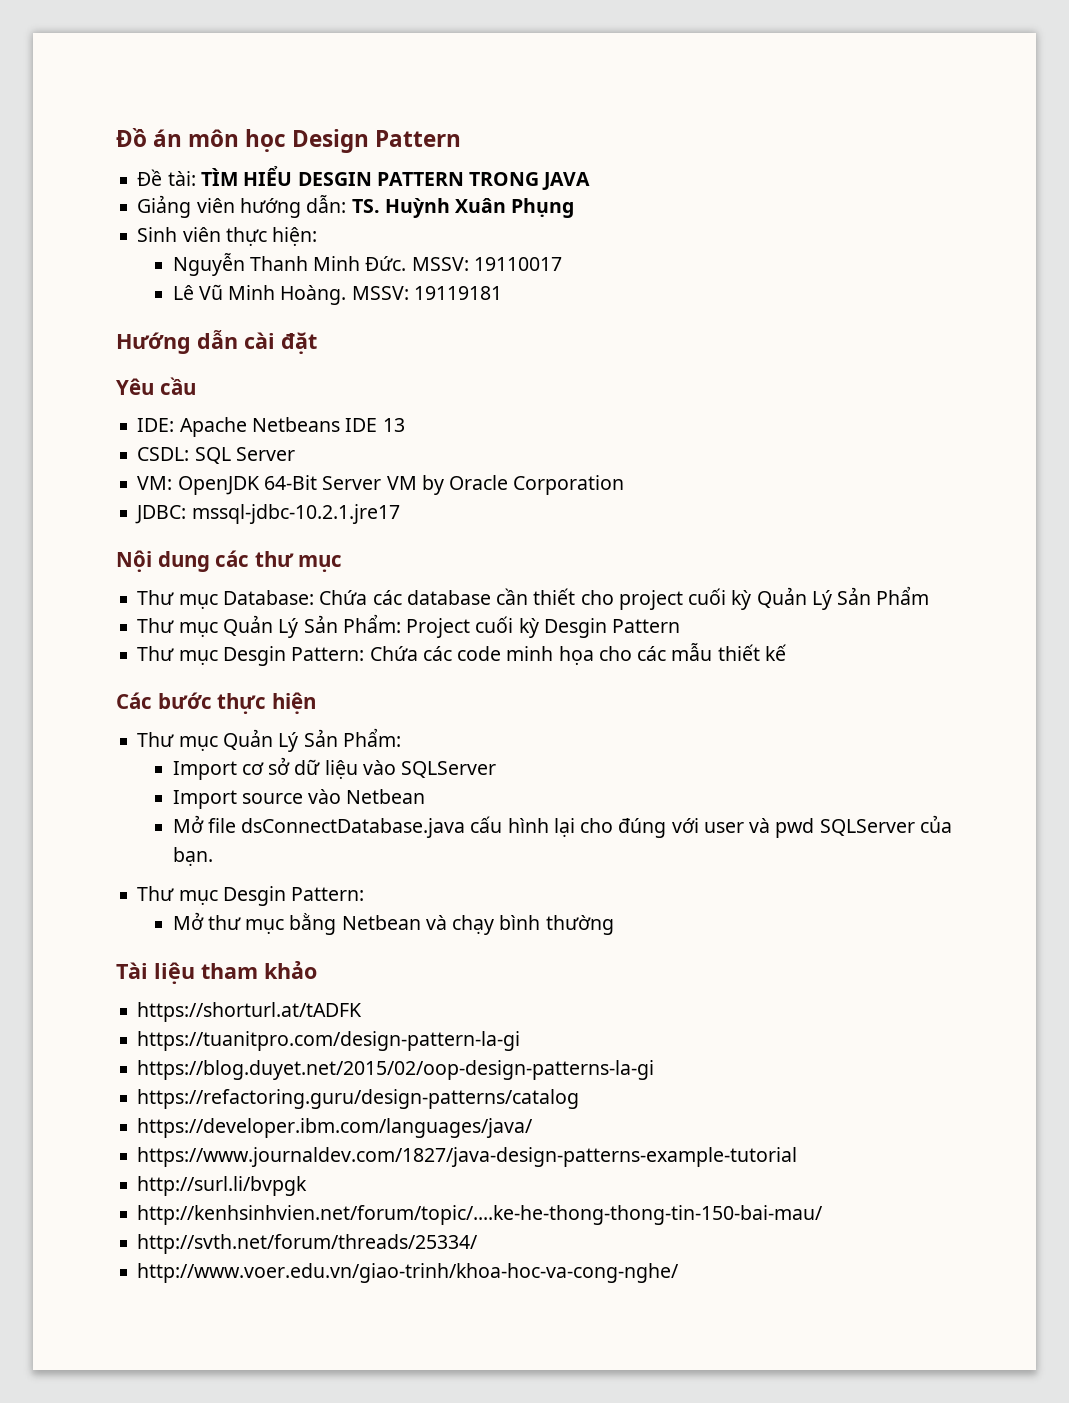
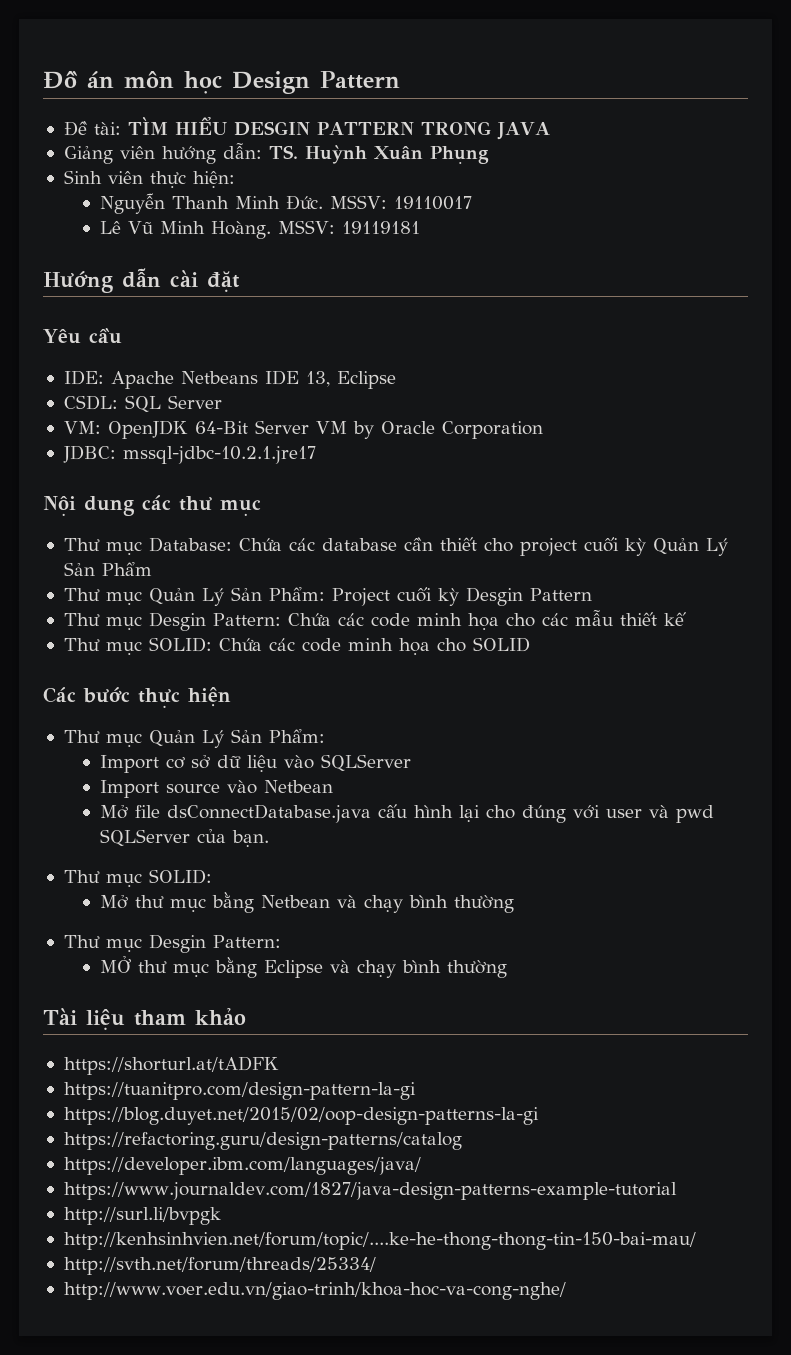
- IDE: Apache Netbeans IDE 13
+ IDE: Apache Netbeans IDE 13, Eclipse
+ Thư mục SOLID: Chứa các code minh họa cho SOLID
  Mở file dsConnectDatabase.java cấu hình lại cho đúng với user và pwd SQLServer của bạn.
- Thư mục Desgin Pattern:
+ Thư mục SOLID:
  Mở thư mục bằng Netbean và chạy bình thường
+ Thư mục Desgin Pattern:
+ MỞ thư mục bằng Eclipse và chạy bình thường

